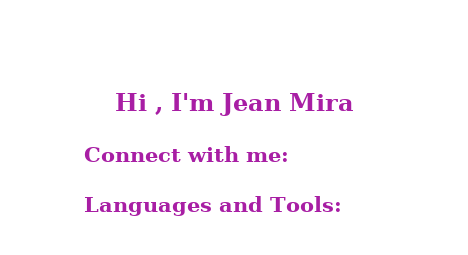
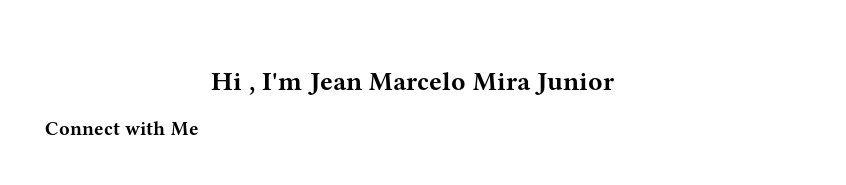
- Hi , I'm Jean Mira
+ Hi , I'm Jean Marcelo Mira Junior
- Connect with me:
- Languages and Tools:
+ Connect with Me

